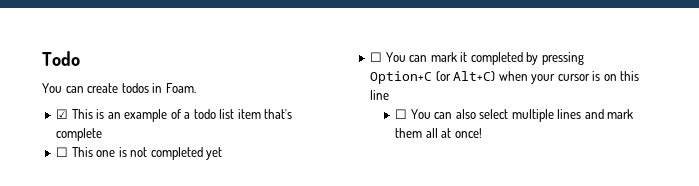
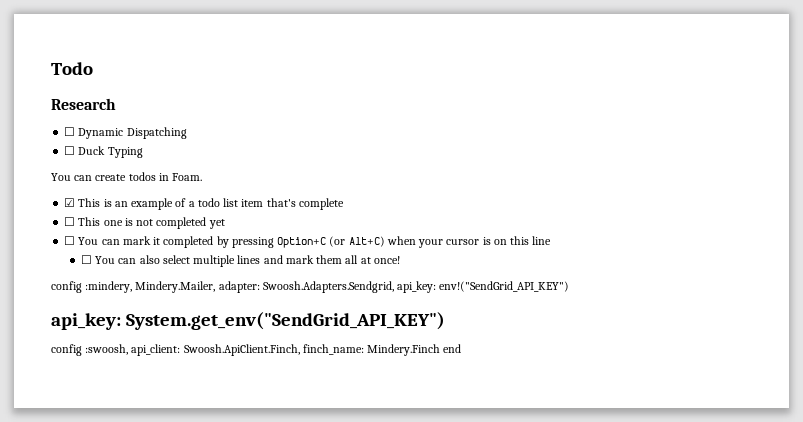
+ Research
+ ☐ Dynamic Dispatching
+ ☐ Duck Typing
+ config :mindery, Mindery.Mailer, adapter: Swoosh.Adapters.Sendgrid, api_key: env!("SendGrid_API_KEY")
+ api_key: System.get_env("SendGrid_API_KEY")
+ config :swoosh, api_client: Swoosh.ApiClient.Finch, finch_name: Mindery.Finch end

